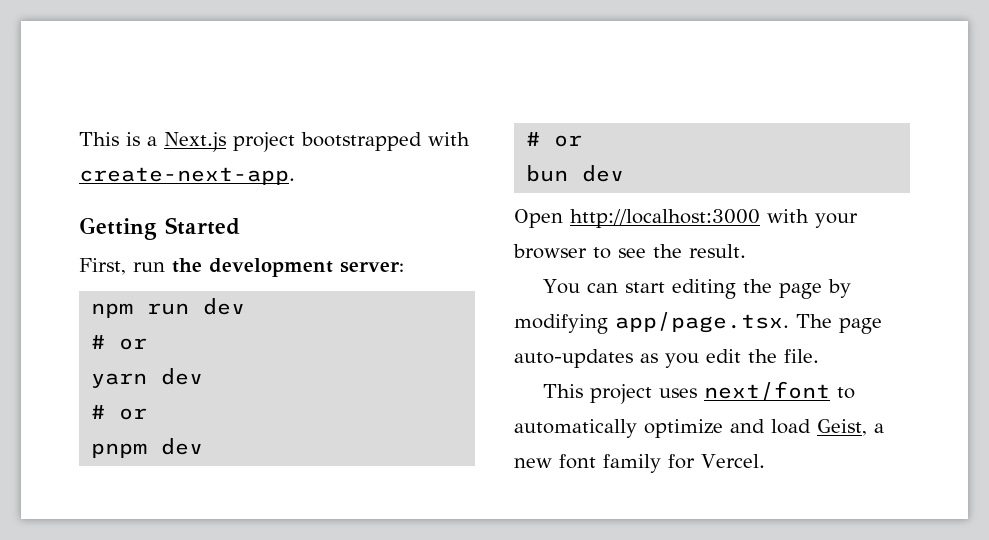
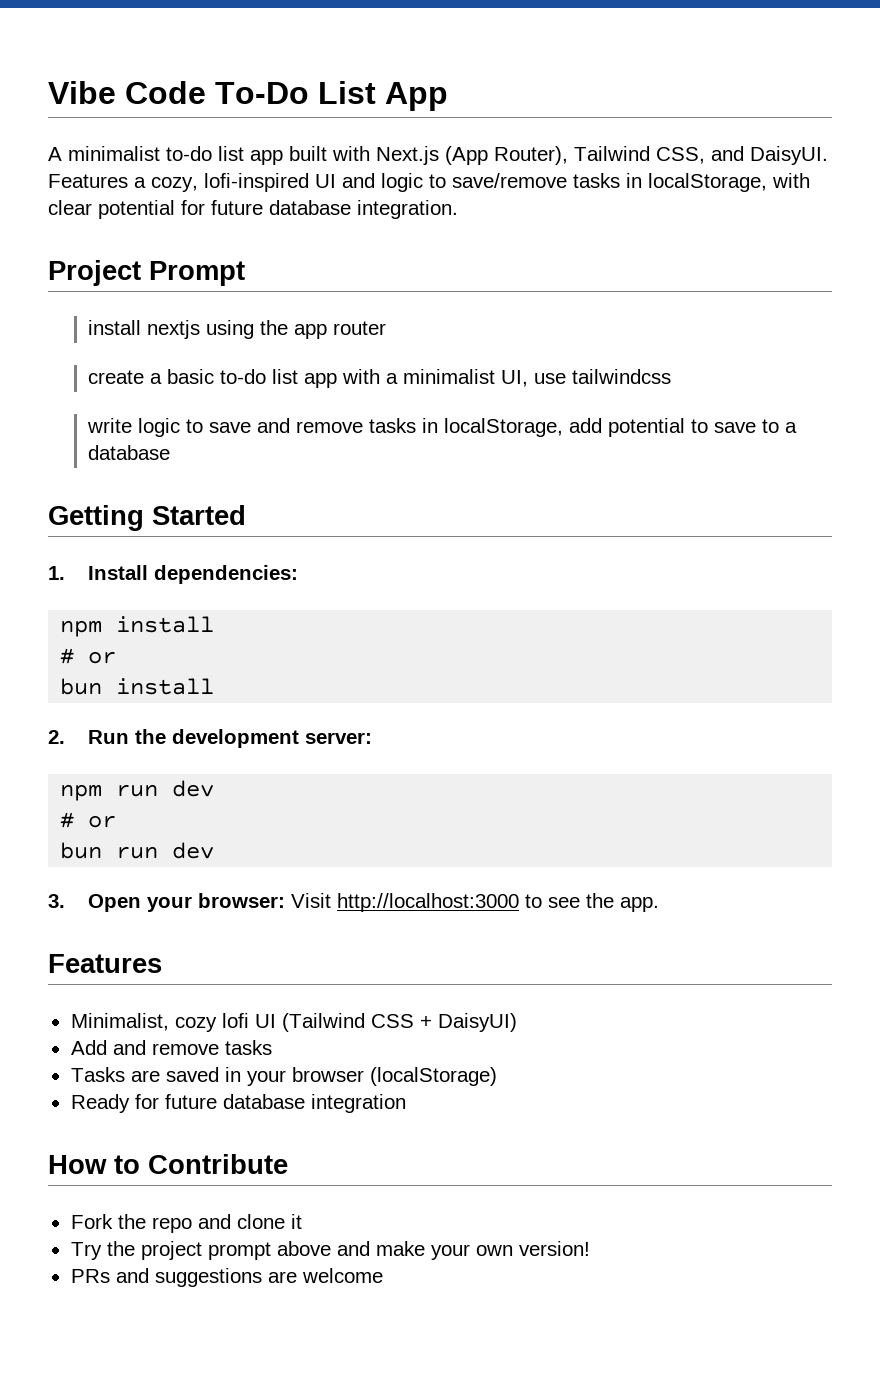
- This is a Next.js project bootstrapped with create-next-app.
+ Vibe Code To-Do List App
+ A minimalist to-do list app built with Next.js (App Router), Tailwind CSS, and DaisyUI. Features a cozy, lofi-inspired UI and logic to save/remove tasks in localStorage, with clear potential for future database integration.
+ Project Prompt
+ install nextjs using the app router
+ create a basic to-do list app with a minimalist UI, use tailwindcss
+ write logic to save and remove tasks in localStorage, add potential to save to a database
  Getting Started
- First, run the development server:
+ 1. Install dependencies:
+ npm install
+ # or
+ bun install
+ 2. Run the development server:
- yarn dev
- # or
- pnpm dev
- # or
- bun dev
- Open http://localhost:3000 with your browser to see the result.
- You can start editing the page by modifying app/page.tsx. The page auto-updates as you edit the file.
- This project uses next/font to automatically optimize and load Geist, a new font family for Vercel.
+ bun run dev
+ 3. Open your browser: Visit http://localhost:3000 to see the app.
+ Features
+ Minimalist, cozy lofi UI (Tailwind CSS + DaisyUI)
+ Add and remove tasks
+ Tasks are saved in your browser (localStorage)
+ Ready for future database integration
+ How to Contribute
+ Fork the repo and clone it
+ Try the project prompt above and make your own version!
+ PRs and suggestions are welcome

